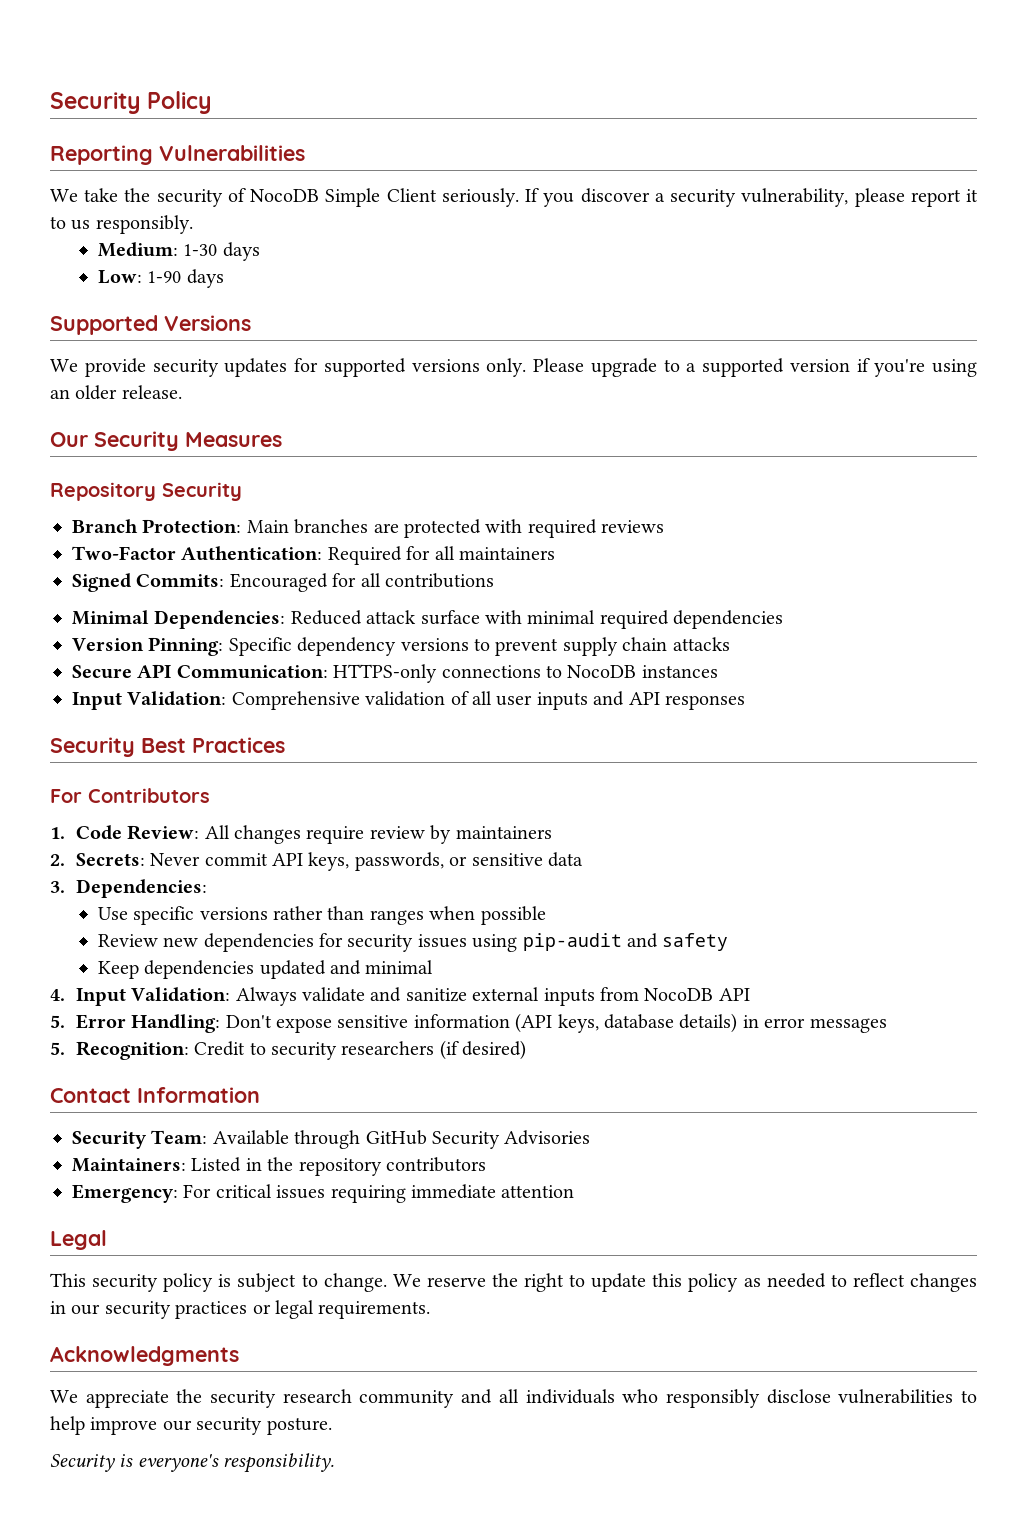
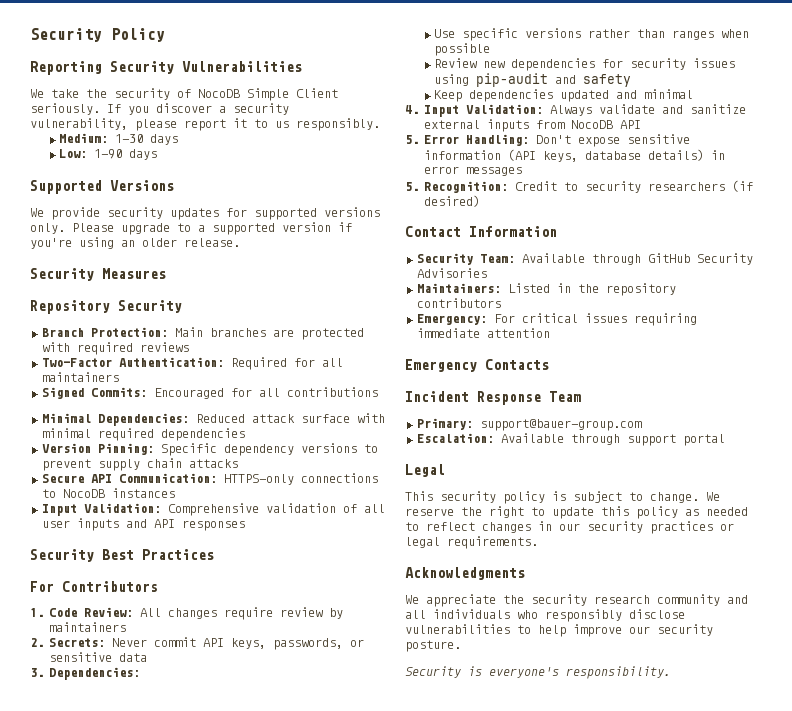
- Reporting Vulnerabilities
+ Reporting Security Vulnerabilities
- Our Security Measures
+ Security Measures
+ Emergency Contacts
+ Incident Response Team
+ Primary: support@bauer-group.com
+ Escalation: Available through support portal

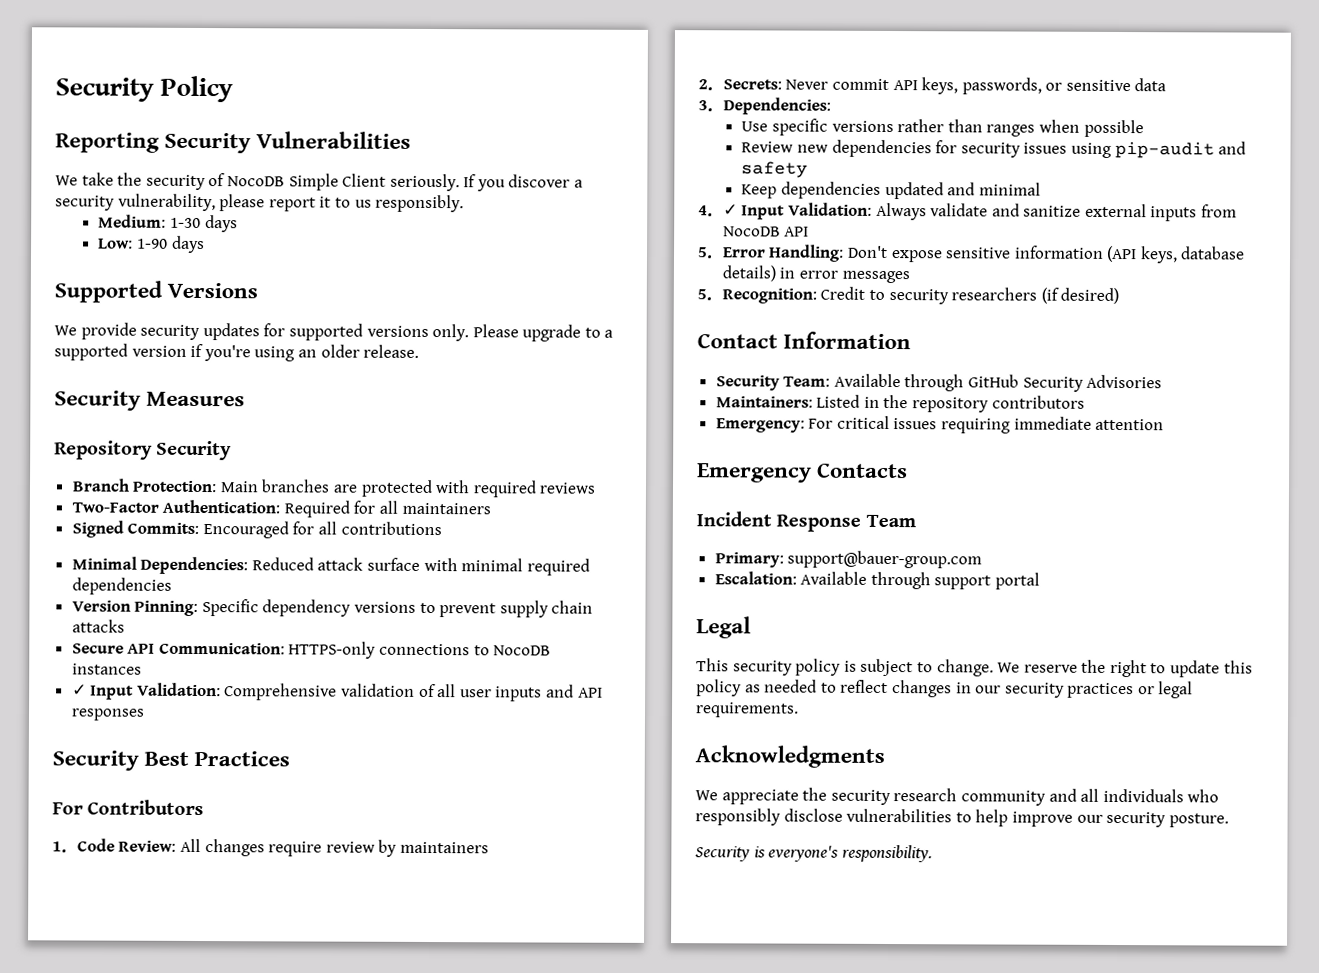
- Input Validation: Comprehensive validation of all user inputs and API responses
+ ✓ Input Validation: Comprehensive validation of all user inputs and API responses
- 4. Input Validation: Always validate and sanitize external inputs from NocoDB API
+ 4. ✓ Input Validation: Always validate and sanitize external inputs from NocoDB API

